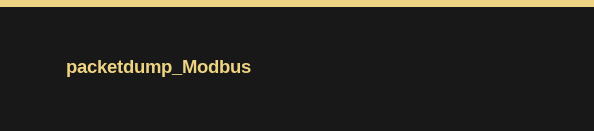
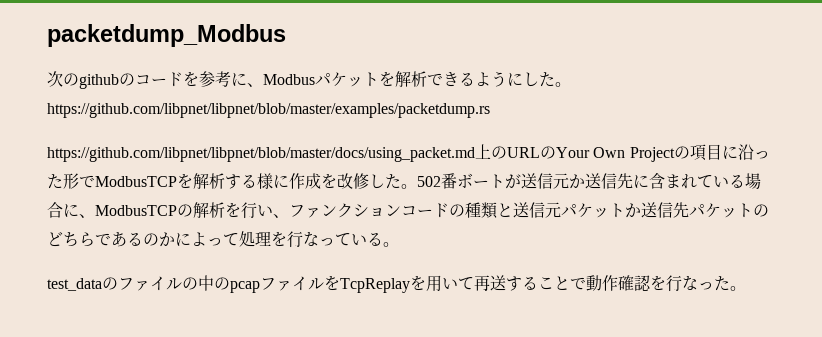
+ 次のgithubのコードを参考に、Modbusパケットを解析できるようにした。https://github.com/libpnet/libpnet/blob/master/examples/packetdump.rs
+ https://github.com/libpnet/libpnet/blob/master/docs/using_packet.md上のURLのYour Own Projectの項目に沿った形でModbusTCPを解析する様に作成を改修した。502番ボートが送信元か送信先に含まれている場合に、ModbusTCPの解析を行い、ファンクションコードの種類と送信元パケットか送信先パケットのどちらであるのかによって処理を行なっている。
+ test_dataのファイルの中のpcapファイルをTcpReplayを用いて再送することで動作確認を行なった。

